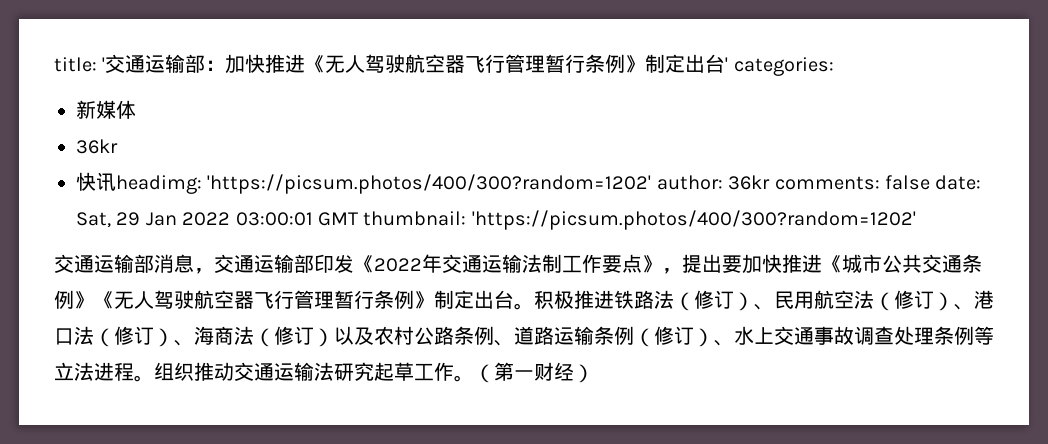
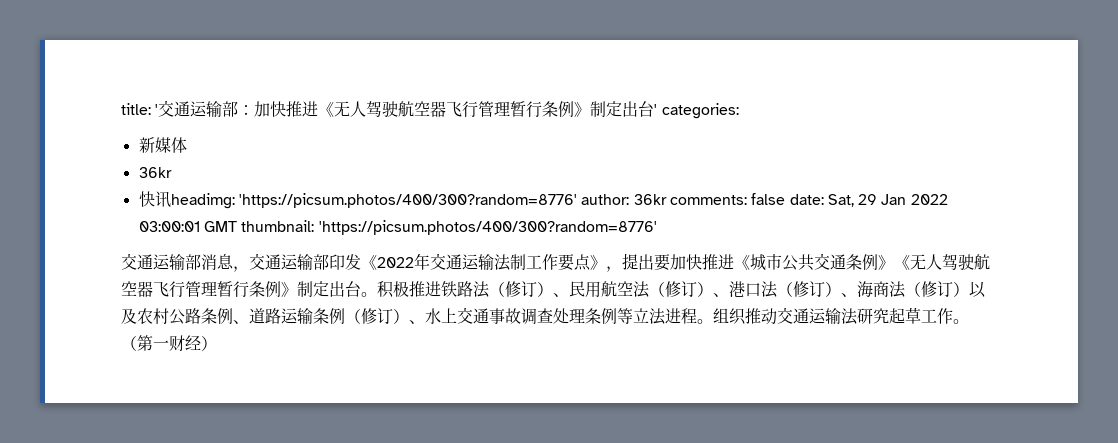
- 快讯headimg: 'https://picsum.photos/400/300?random=1202' author: 36kr comments: false date: Sat, 29 Jan 2022 03:00:01 GMT thumbnail: 'https://picsum.photos/400/300?random=1202'
+ 快讯headimg: 'https://picsum.photos/400/300?random=8776' author: 36kr comments: false date: Sat, 29 Jan 2022 03:00:01 GMT thumbnail: 'https://picsum.photos/400/300?random=8776'

